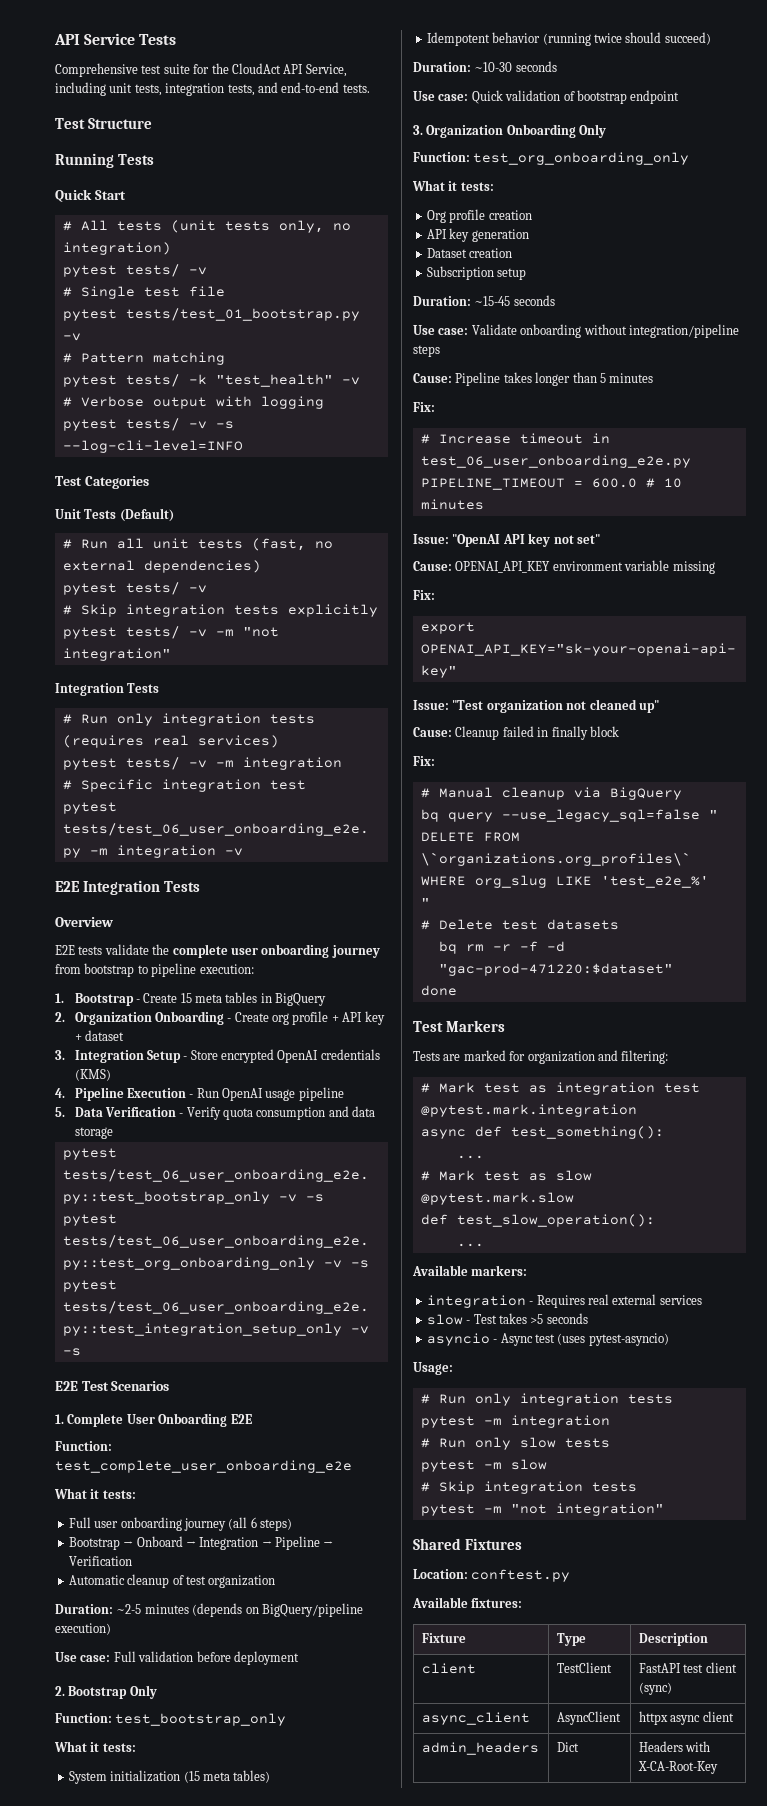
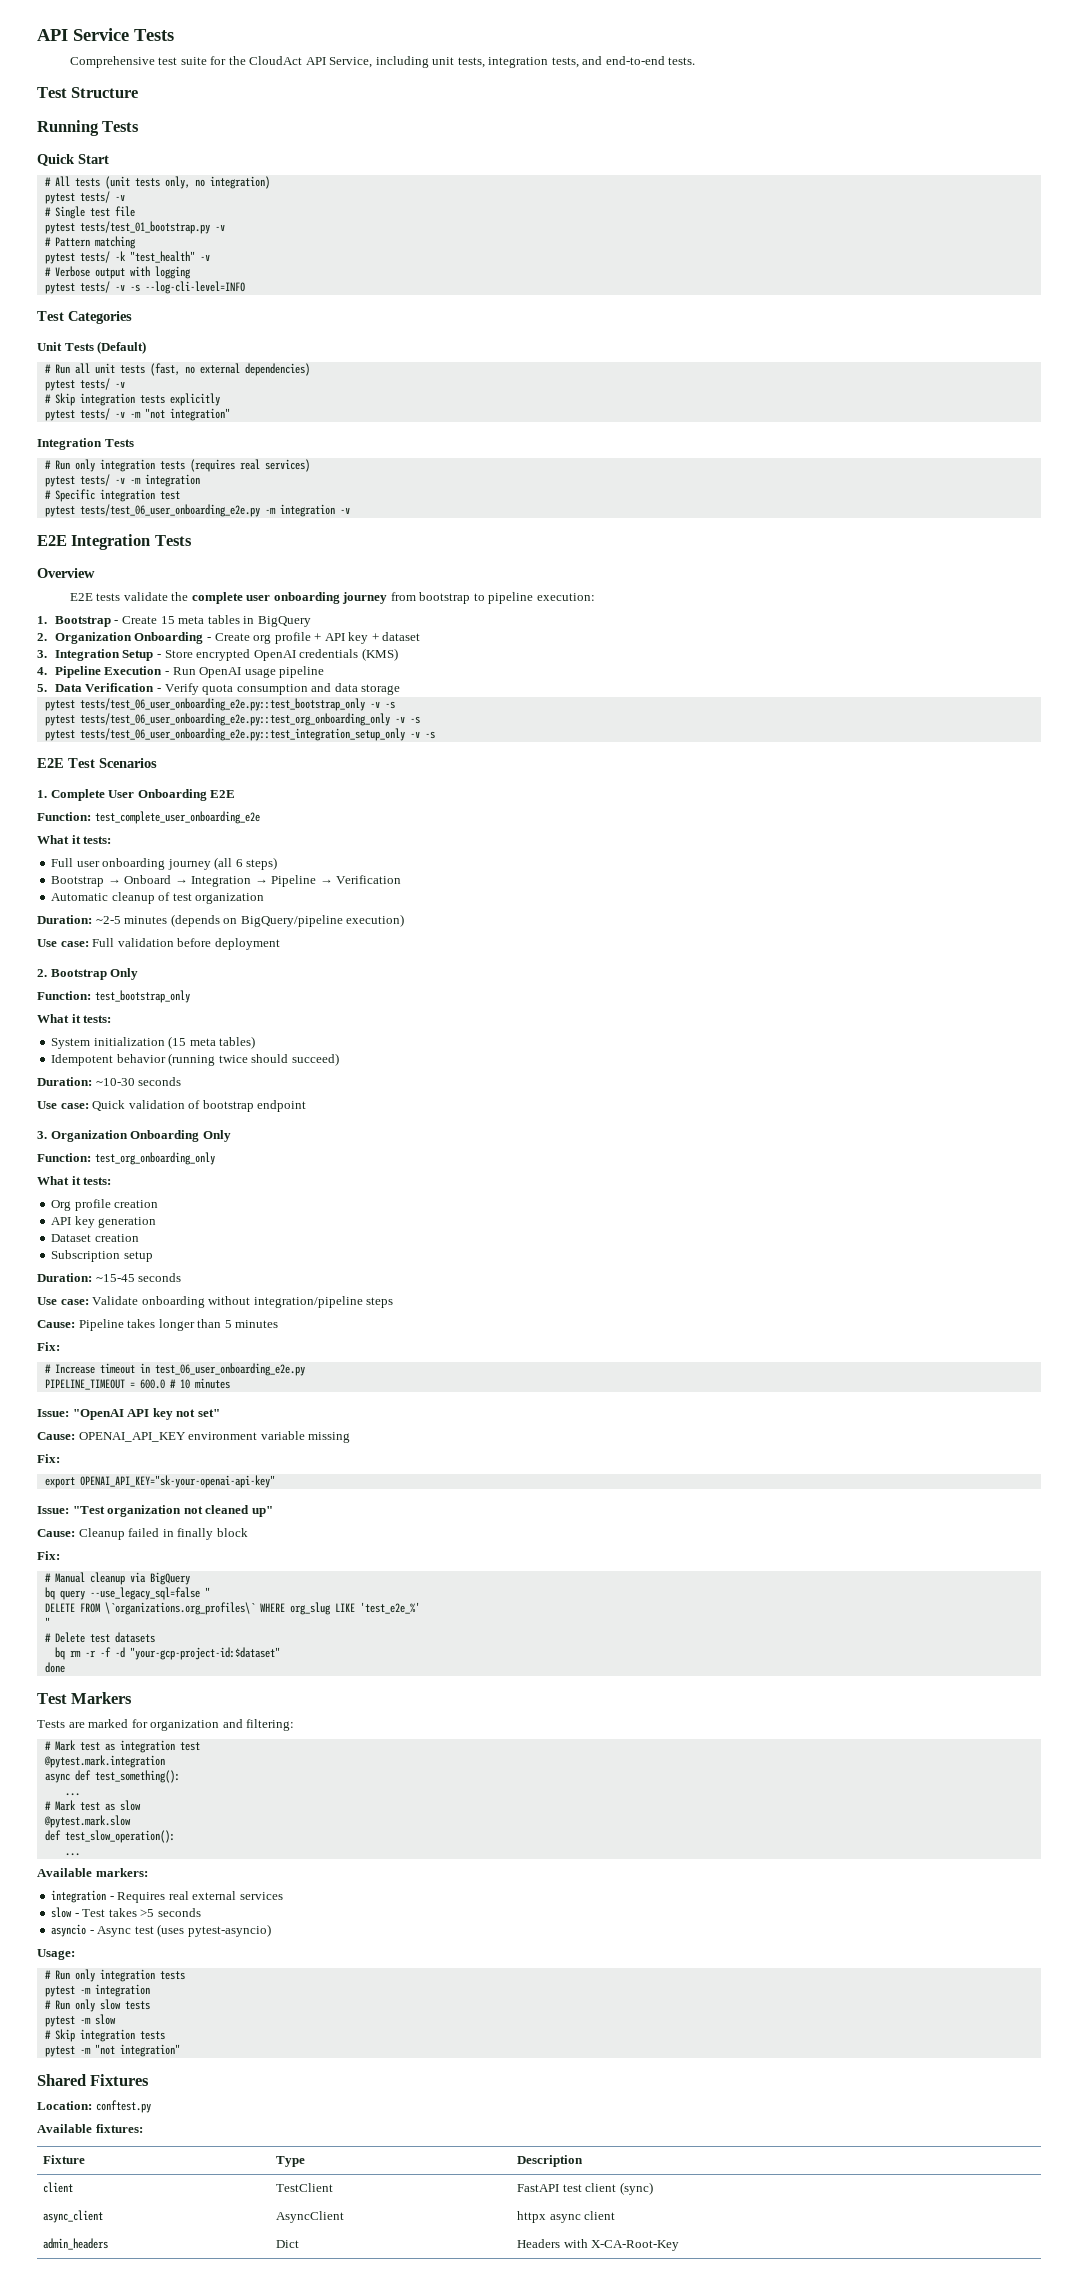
- bq rm -r -f -d "gac-prod-471220:$dataset"
+ bq rm -r -f -d "your-gcp-project-id:$dataset"

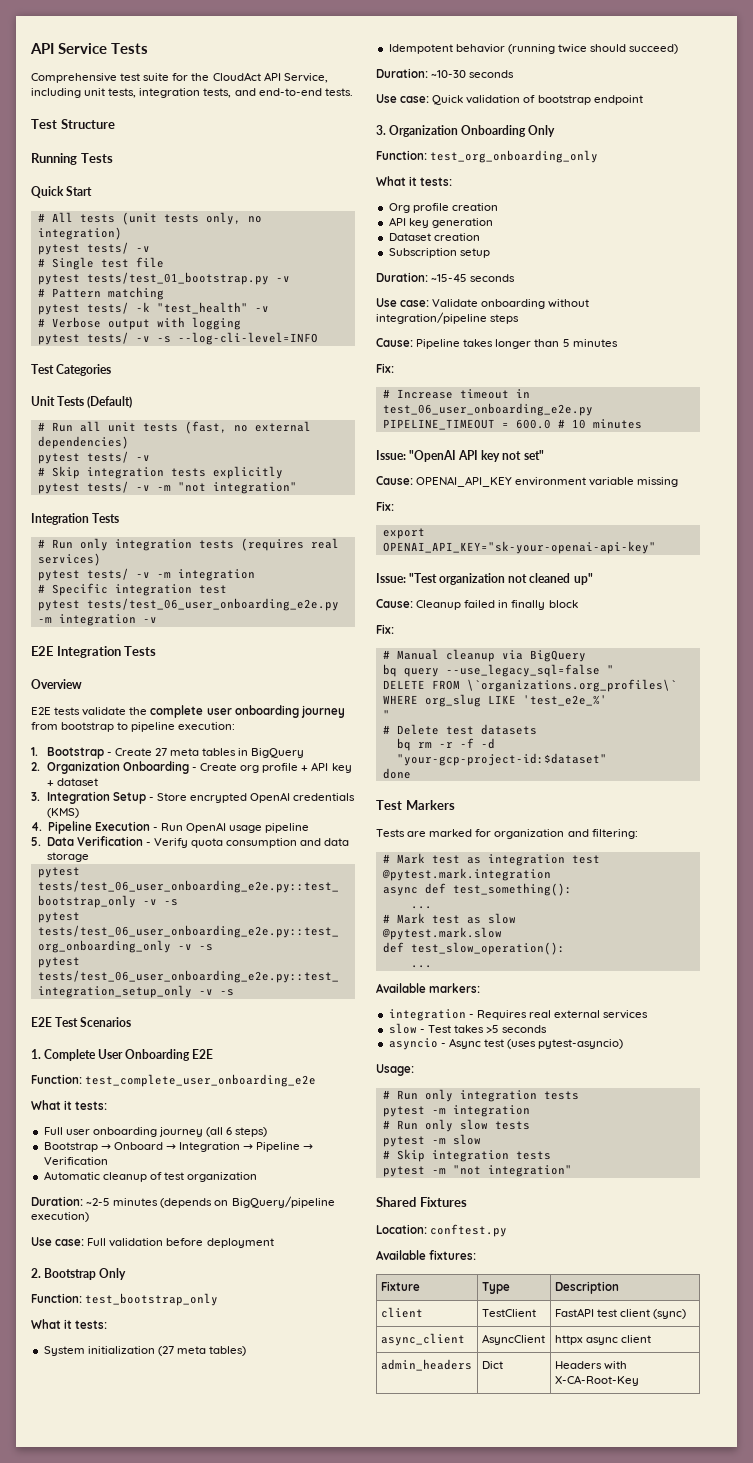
- 1. Bootstrap - Create 15 meta tables in BigQuery
+ 1. Bootstrap - Create 27 meta tables in BigQuery
- System initialization (15 meta tables)
+ System initialization (27 meta tables)

